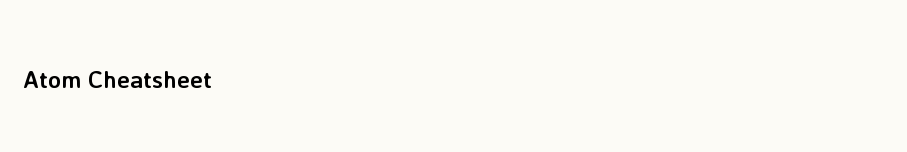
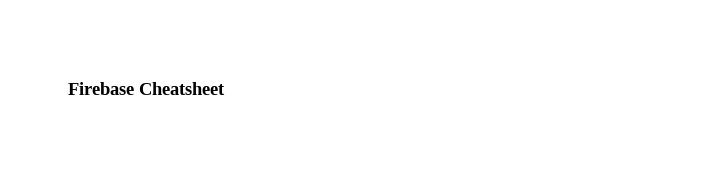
- Atom Cheatsheet
+ Firebase Cheatsheet

